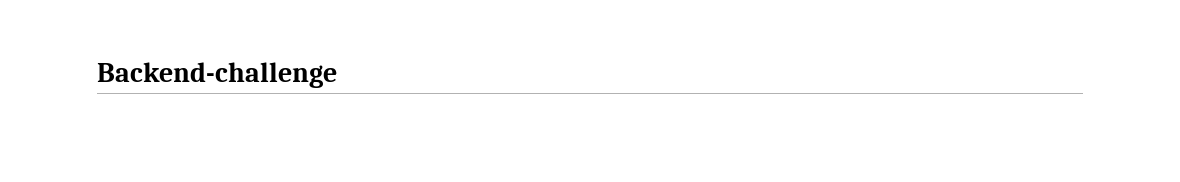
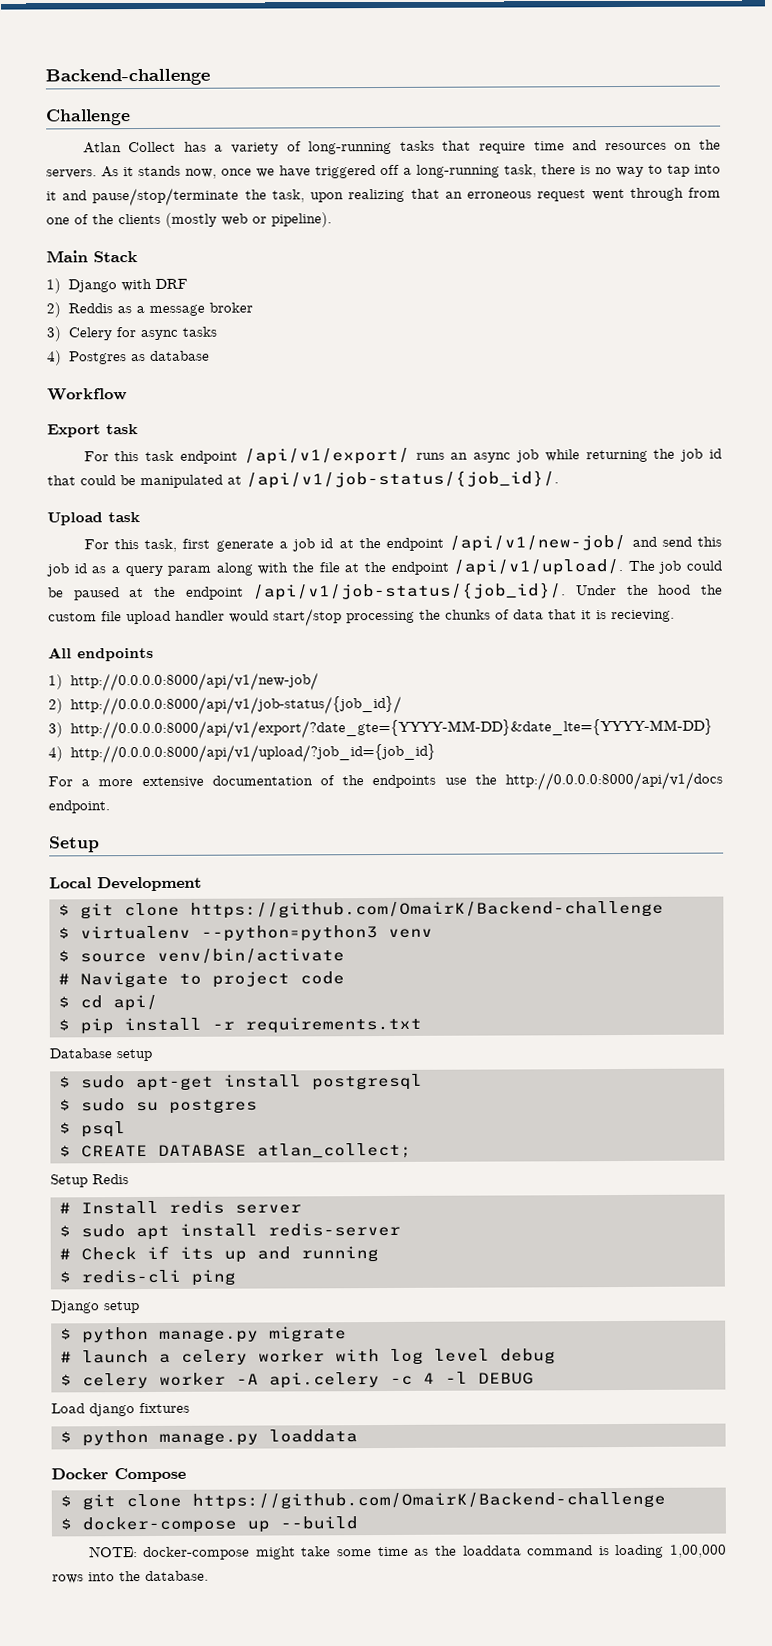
+ Challenge
+ Atlan Collect has a variety of long-running tasks that require time and resources on the servers. As it stands now, once we have triggered off a long-running task, there is no way to tap into it and pause/stop/terminate the task, upon realizing that an erroneous request went through from one of the clients (mostly web or pipeline).
+ Main Stack
+ 1) Django with DRF
+ 2) Reddis as a message broker
+ 3) Celery for async tasks
+ 4) Postgres as database
+ Workflow
+ Export task
+ For this task endpoint /api/v1/export/ runs an async job while returning the job id that could be manipulated at /api/v1/job-status/{job_id}/.
+ Upload task
+ For this task, first generate a job id at the endpoint /api/v1/new-job/ and send this job id as a query param along with the file at the endpoint /api/v1/upload/. The job could be paused at the endpoint /api/v1/job-status/{job_id}/. Under the hood the custom file upload handler would start/stop processing the chunks of data that it is recieving.
+ All endpoints
+ 1) http://0.0.0.0:8000/api/v1/new-job/
+ 2) http://0.0.0.0:8000/api/v1/job-status/{job_id}/
+ 3) http://0.0.0.0:8000/api/v1/export/?date_gte={YYYY-MM-DD}&date_lte={YYYY-MM-DD}
+ 4) http://0.0.0.0:8000/api/v1/upload/?job_id={job_id}
+ For a more extensive documentation of the endpoints use the http://0.0.0.0:8000/api/v1/docs endpoint.
+ Setup
+ Local Development
+ $ git clone https://github.com/OmairK/Backend-challenge
+ $ virtualenv --python=python3 venv
+ $ source venv/bin/activate
+ # Navigate to project code
+ $ cd api/
+ $ pip install -r requirements.txt
+ Database setup
+ $ sudo apt-get install postgresql
+ $ sudo su postgres
+ $ psql
+ $ CREATE DATABASE atlan_collect;
+ Setup Redis
+ # Install redis server
+ $ sudo apt install redis-server
+ # Check if its up and running
+ $ redis-cli ping
+ Django setup
+ $ python manage.py migrate
+ # launch a celery worker with log level debug
+ $ celery worker -A api.celery -c 4 -l DEBUG
+ Load django fixtures
+ $ python manage.py loaddata
+ Docker Compose
+ $ git clone https://github.com/OmairK/Backend-challenge
+ $ docker-compose up --build
+ NOTE: docker-compose might take some time as the loaddata command is loading 1,00,000 rows into the database.

